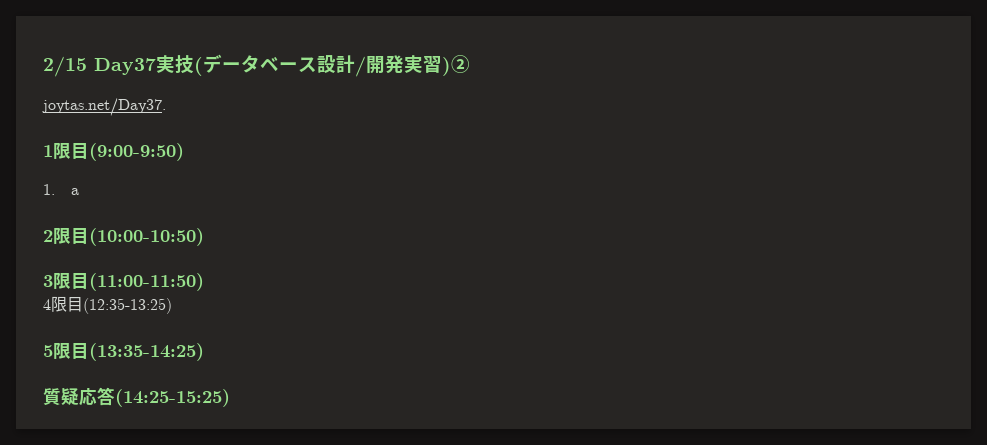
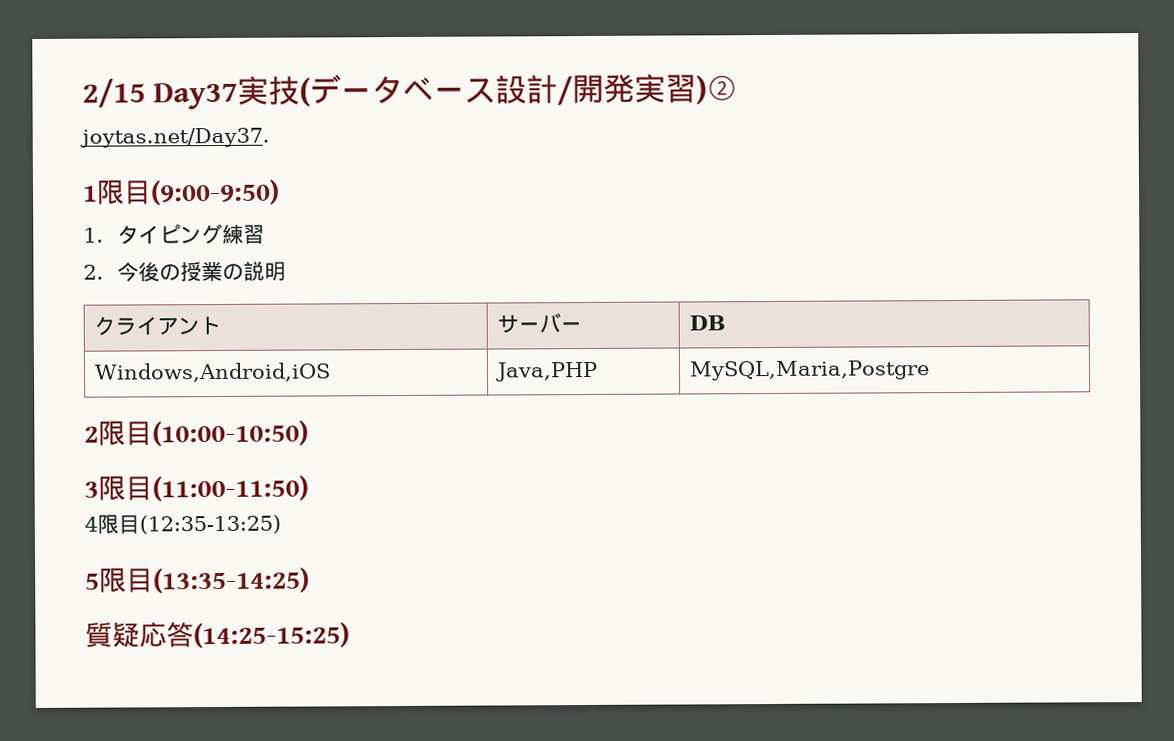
- 1. a
+ 1.タイピング練習
+ 2.今後の授業の説明
+ クライアント | サーバー | DB
+ Windows,Android,iOS | Java,PHP | MySQL,Maria,Postgre

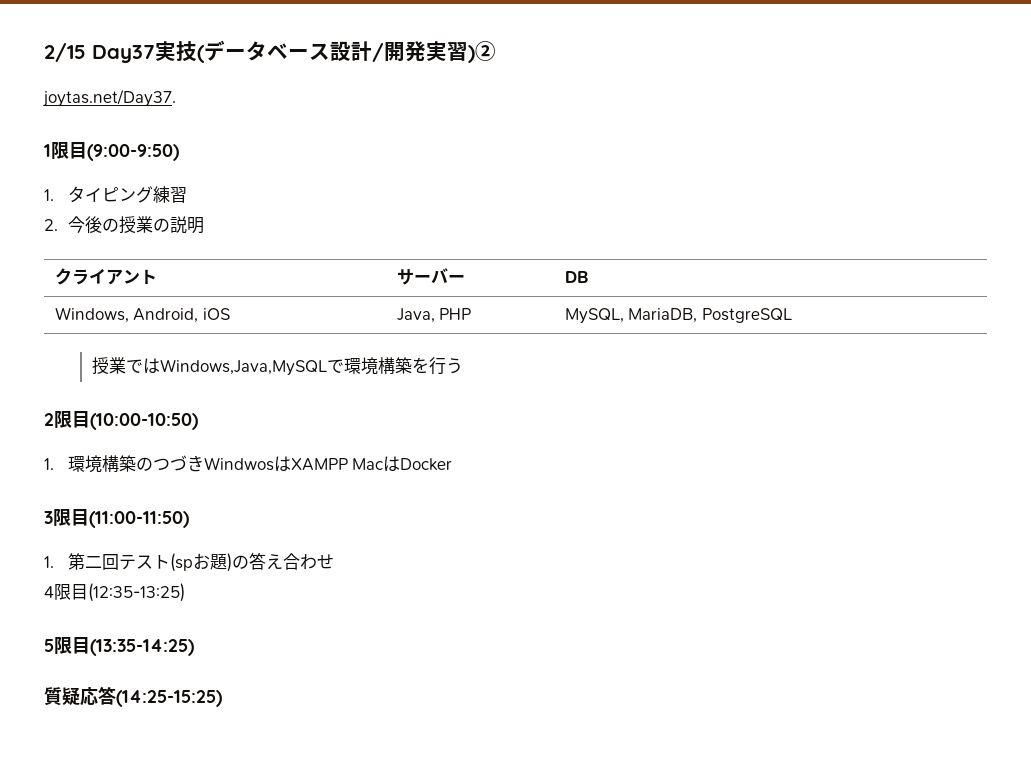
- Windows,Android,iOS | Java,PHP | MySQL,Maria,Postgre
+ Windows, Android, iOS | Java, PHP | MySQL, MariaDB, PostgreSQL
+ 授業ではWindows,Java,MySQLで環境構築を行う
  2限目(10:00-10:50)
+ 1.環境構築のつづきWindwosはXAMPP MacはDocker
  3限目(11:00-11:50)
+ 1.第二回テスト(spお題)の答え合わせ

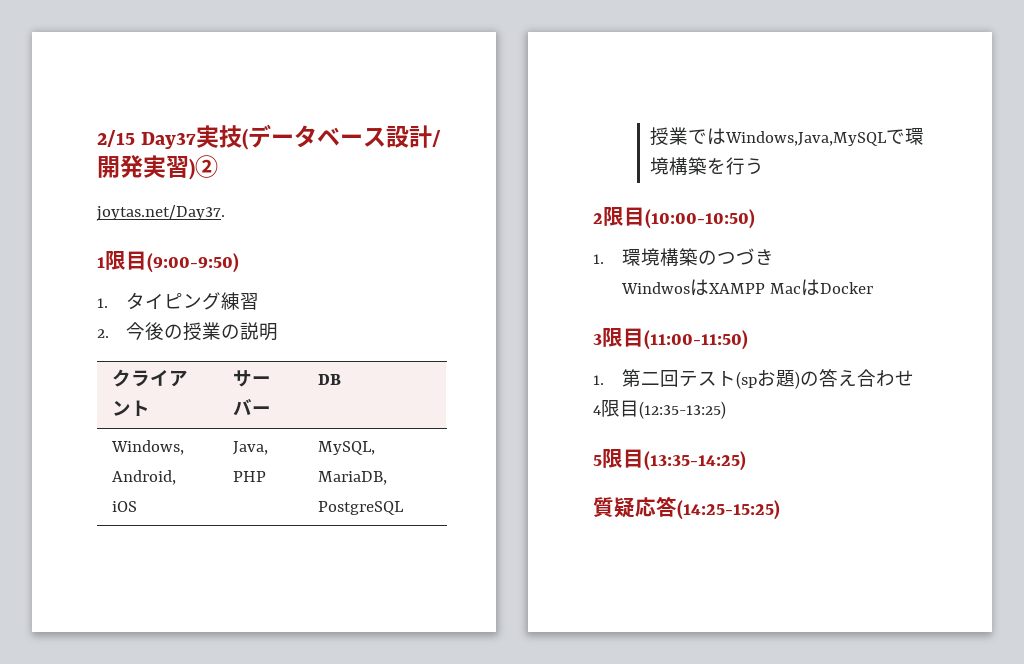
- 1.環境構築のつづきWindwosはXAMPP MacはDocker
+ 1.環境構築のつづき
+ WindwosはXAMPP MacはDocker

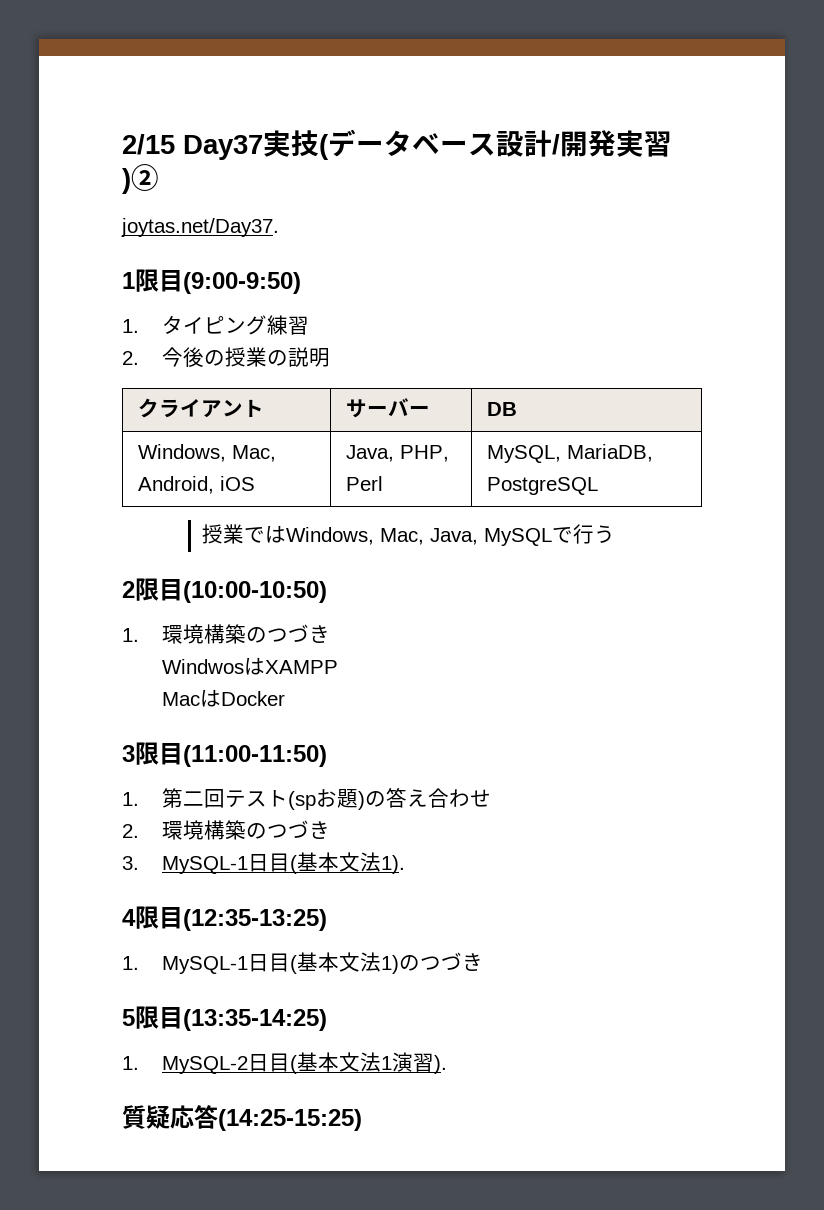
- Windows, Android, iOS | Java, PHP | MySQL, MariaDB, PostgreSQL
+ Windows, Mac, Android, iOS | Java, PHP, Perl | MySQL, MariaDB, PostgreSQL
- 授業ではWindows,Java,MySQLで環境構築を行う
+ 授業ではWindows, Mac, Java, MySQLで行う
- WindwosはXAMPP MacはDocker
+ WindwosはXAMPP
+ MacはDocker
+ 2.環境構築のつづき
+ 3. MySQL-1日目(基本文法1).
  4限目(12:35-13:25)
+ 1. MySQL-1日目(基本文法1)のつづき
  5限目(13:35-14:25)
+ 1. MySQL-2日目(基本文法1演習).

